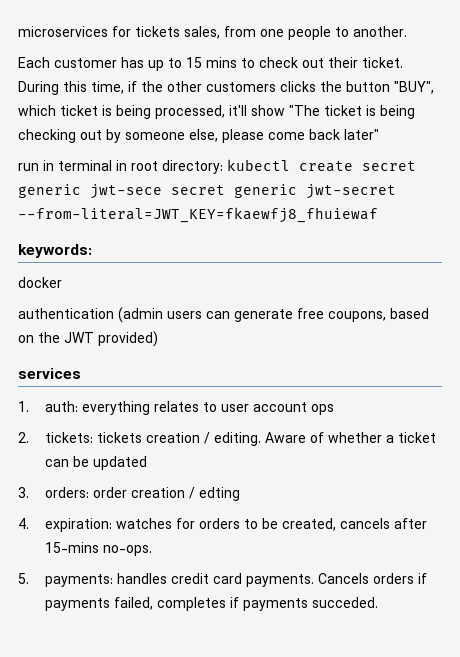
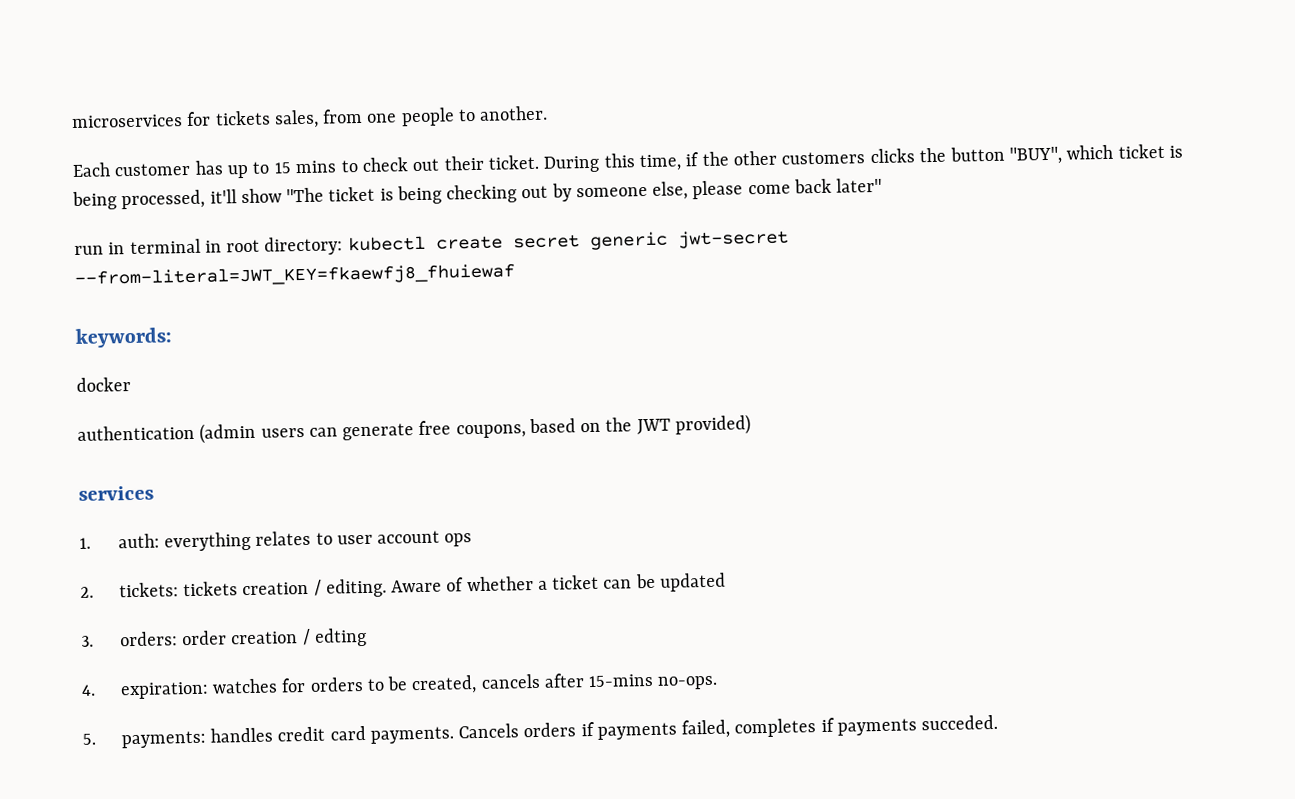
- run in terminal in root directory: kubectl create secret generic jwt-sece secret generic jwt-secret --from-literal=JWT_KEY=fkaewfj8_fhuiewaf
+ run in terminal in root directory: kubectl create secret generic jwt-secret --from-literal=JWT_KEY=fkaewfj8_fhuiewaf

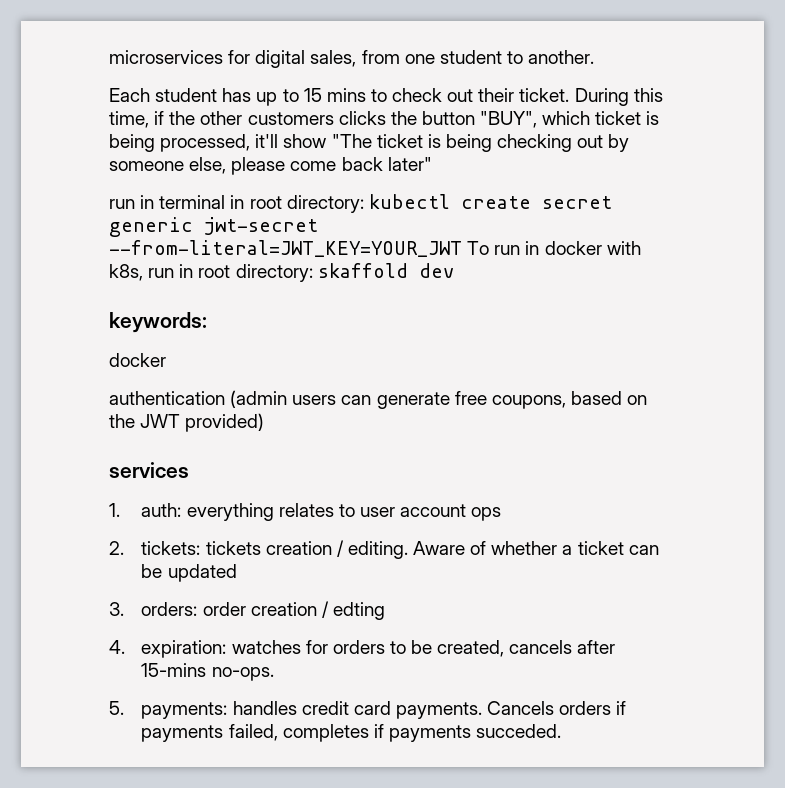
- microservices for tickets sales, from one people to another.
+ microservices for digital sales, from one student to another.
- Each customer has up to 15 mins to check out their ticket.
+ Each student has up to 15 mins to check out their ticket.
- run in terminal in root directory: kubectl create secret generic jwt-secret --from-literal=JWT_KEY=fkaewfj8_fhuiewaf
+ run in terminal in root directory: kubectl create secret generic jwt-secret --from-literal=JWT_KEY=YOUR_JWT To run in docker with k8s, run in root directory: skaffold dev

